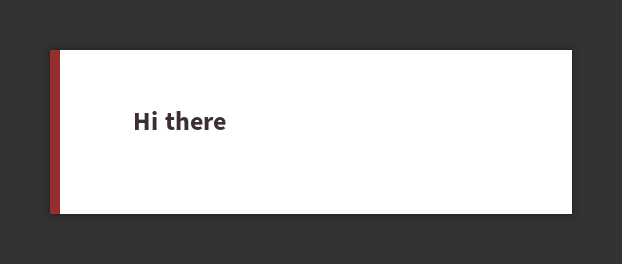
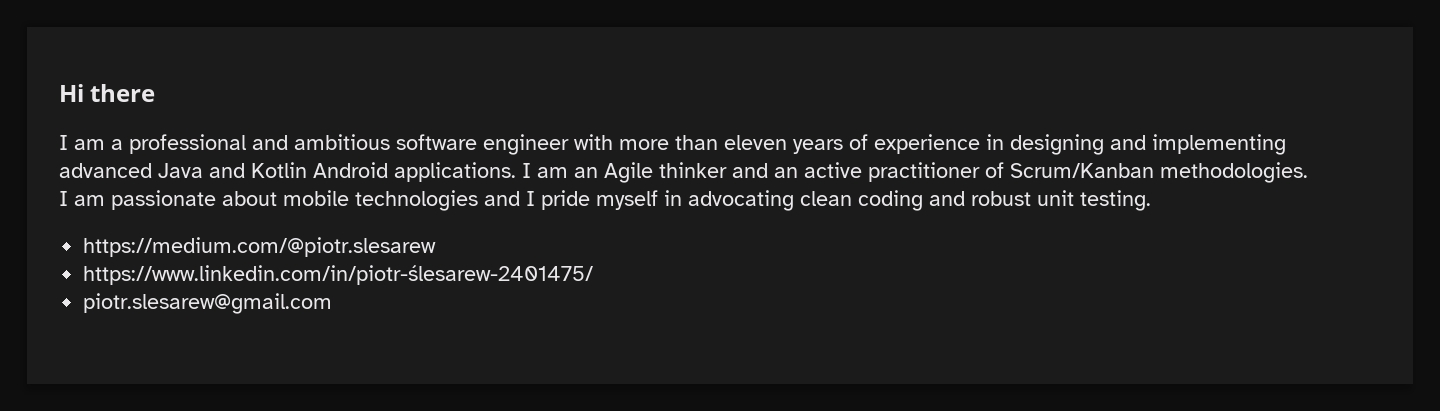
+ I am a professional and ambitious software engineer with more than eleven years of experience in designing and implementing advanced Java and Kotlin Android applications. I am an Agile thinker and an active practitioner of Scrum/Kanban methodologies. I am passionate about mobile technologies and I pride myself in advocating clean coding and robust unit testing.
+ https://medium.com/@piotr.slesarew
+ https://www.linkedin.com/in/piotr-ślesarew-2401475/
+ piotr.slesarew@gmail.com

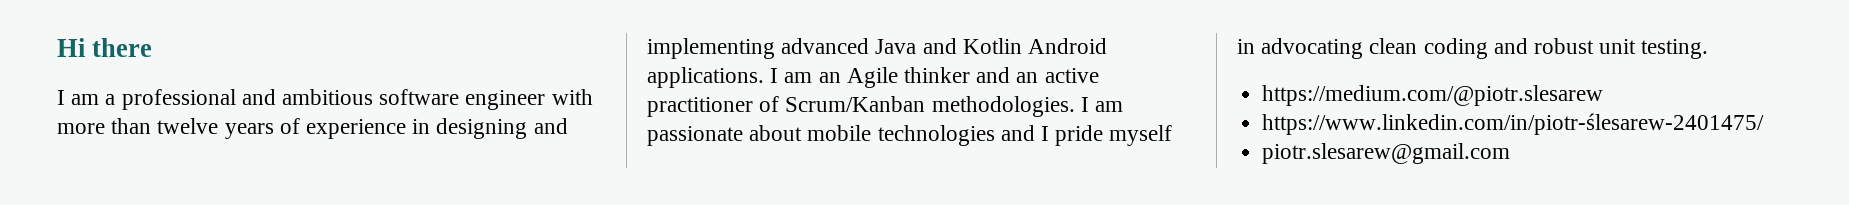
- I am a professional and ambitious software engineer with more than eleven years of experience in designing and implementing advanced Java and Kotlin Android applications.
+ I am a professional and ambitious software engineer with more than twelve years of experience in designing and implementing advanced Java and Kotlin Android applications.

